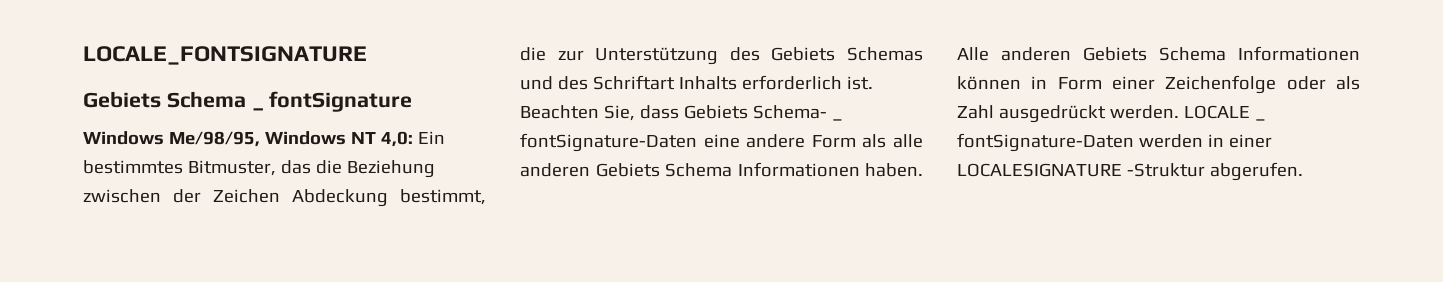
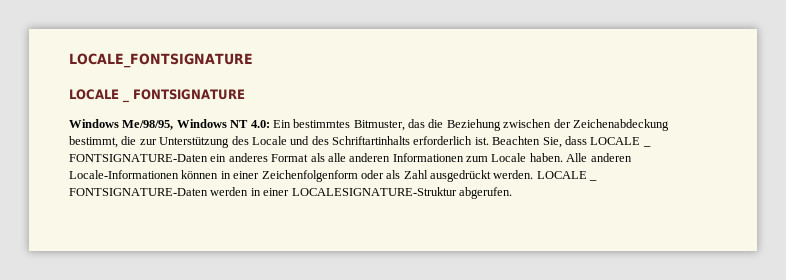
- Gebiets Schema _ fontSignature
+ LOCALE _ FONTSIGNATURE
- Windows Me/98/95, Windows NT 4,0: Ein bestimmtes Bitmuster, das die Beziehung zwischen der Zeichen Abdeckung bestimmt, die zur Unterstützung des Gebiets Schemas und des Schriftart Inhalts erforderlich ist.
+ Windows Me/98/95, Windows NT 4.0: Ein bestimmtes Bitmuster, das die Beziehung zwischen der Zeichenabdeckung bestimmt, die zur Unterstützung des Locale und des Schriftartinhalts erforderlich ist.
- Beachten Sie, dass Gebiets Schema- _ fontSignature-Daten eine andere Form als alle anderen Gebiets Schema Informationen haben. Alle anderen Gebiets Schema Informationen können in Form einer Zeichenfolge oder als Zahl ausgedrückt werden.
+ Beachten Sie, dass LOCALE _ FONTSIGNATURE-Daten ein anderes Format als alle anderen Informationen zum Locale haben. Alle anderen Locale-Informationen können in einer Zeichenfolgenform oder als Zahl ausgedrückt werden.
- LOCALE _ fontSignature-Daten werden in einer LOCALESIGNATURE -Struktur abgerufen.
+ LOCALE _ FONTSIGNATURE-Daten werden in einer LOCALESIGNATURE-Struktur abgerufen.

